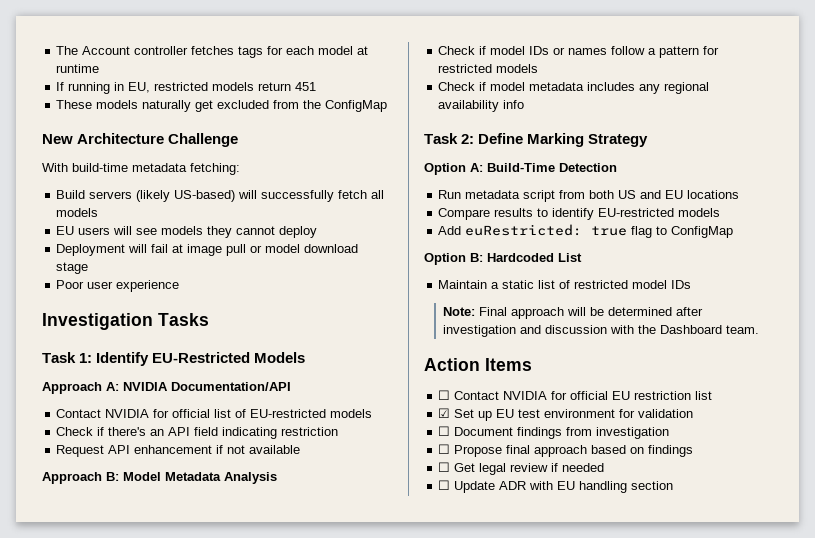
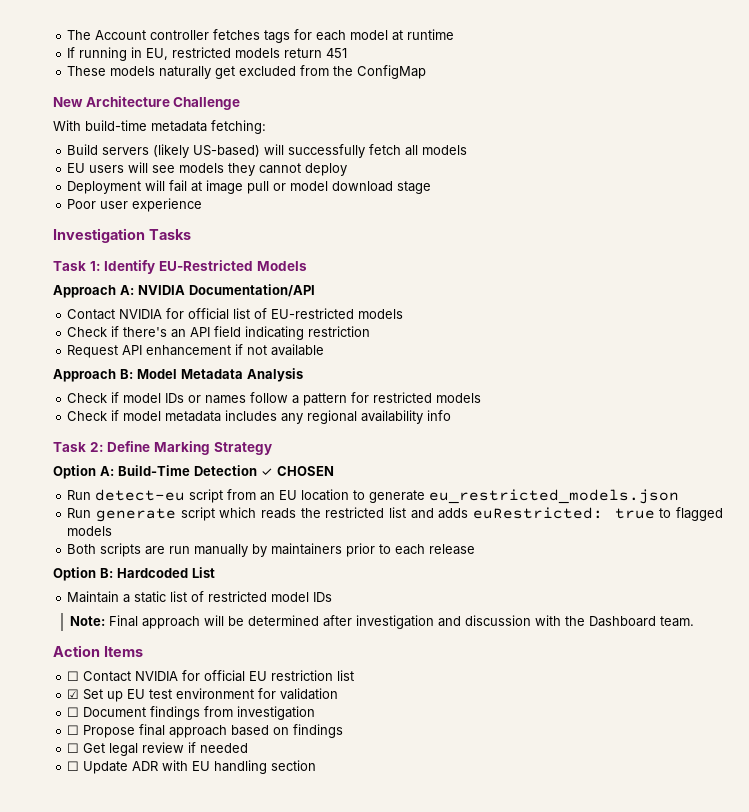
- Option A: Build-Time Detection
- Run metadata script from both US and EU locations
- Compare results to identify EU-restricted models
- Add euRestricted: true flag to ConfigMap
+ Option A: Build-Time Detection ✓ CHOSEN
+ Run detect-eu script from an EU location to generate eu_restricted_models.json
+ Run generate script which reads the restricted list and adds euRestricted: true to flagged models
+ Both scripts are run manually by maintainers prior to each release

